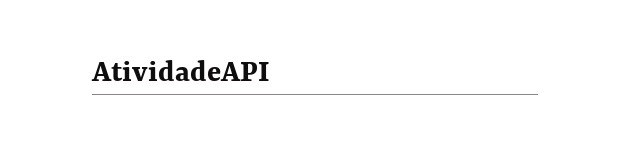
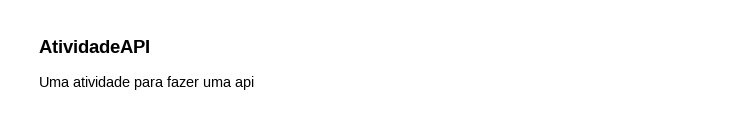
+ Uma atividade para fazer uma api

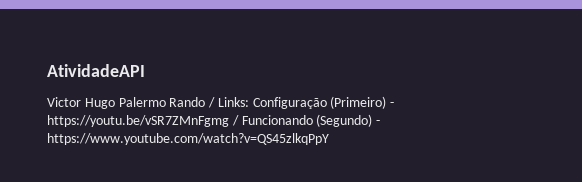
- Uma atividade para fazer uma api
+ Victor Hugo Palermo Rando / Links: Configuração (Primeiro) - https://youtu.be/vSR7ZMnFgmg / Funcionando (Segundo) - https://www.youtube.com/watch?v=QS45zlkqPpY

